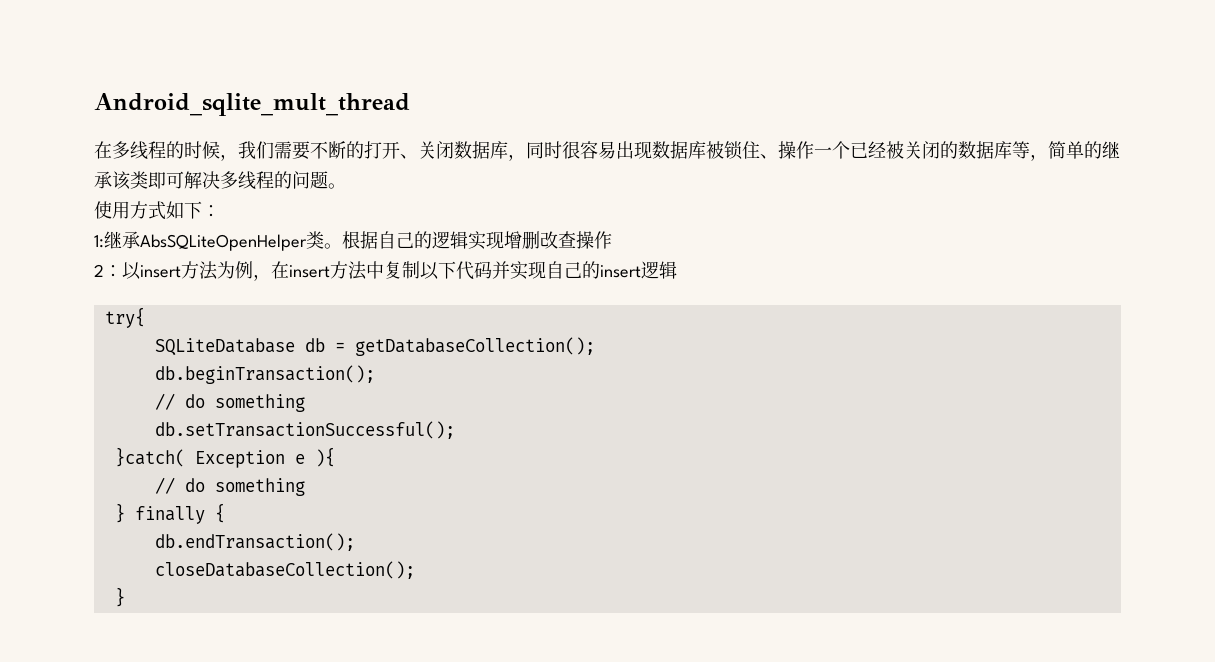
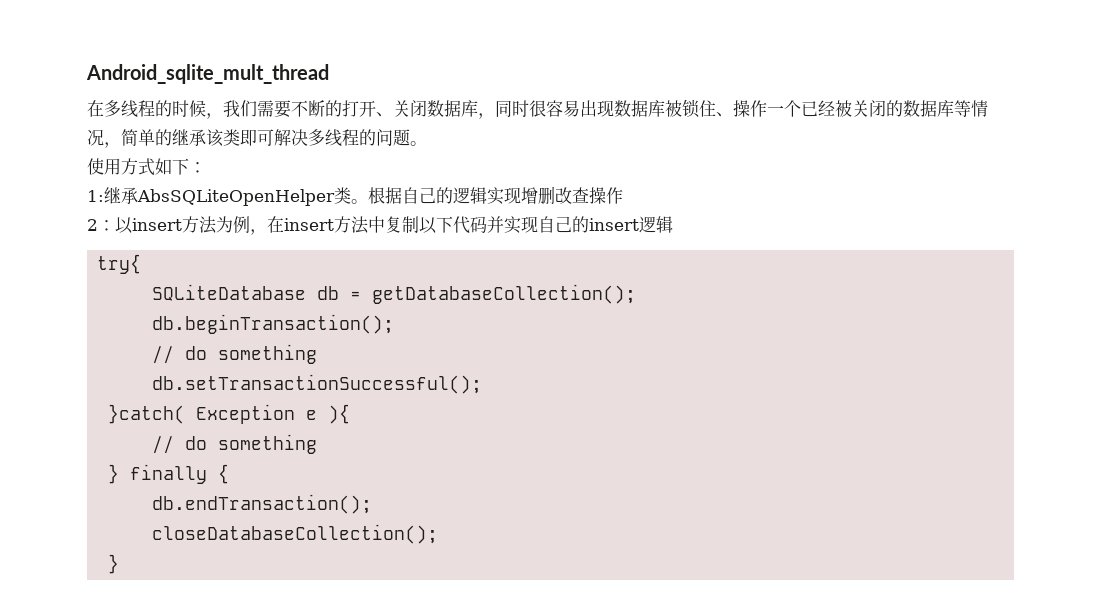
- 在多线程的时候，我们需要不断的打开、关闭数据库，同时很容易出现数据库被锁住、操作一个已经被关闭的数据库等，简单的继承该类即可解决多线程的问题。
+ 在多线程的时候，我们需要不断的打开、关闭数据库，同时很容易出现数据库被锁住、操作一个已经被关闭的数据库等情况，简单的继承该类即可解决多线程的问题。

